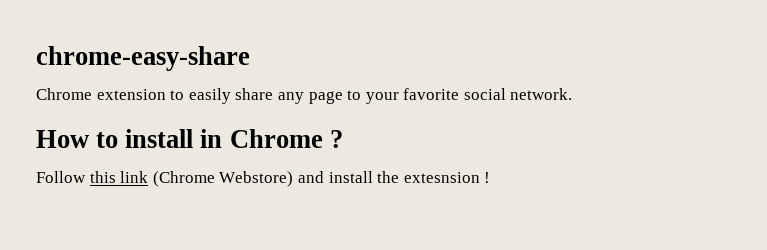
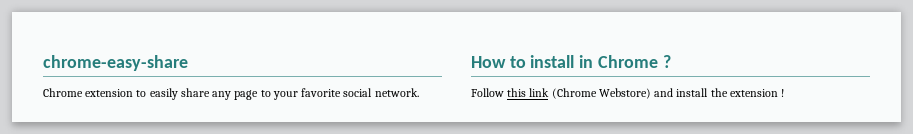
- Follow this link (Chrome Webstore) and install the extesnsion !
+ Follow this link (Chrome Webstore) and install the extension !

